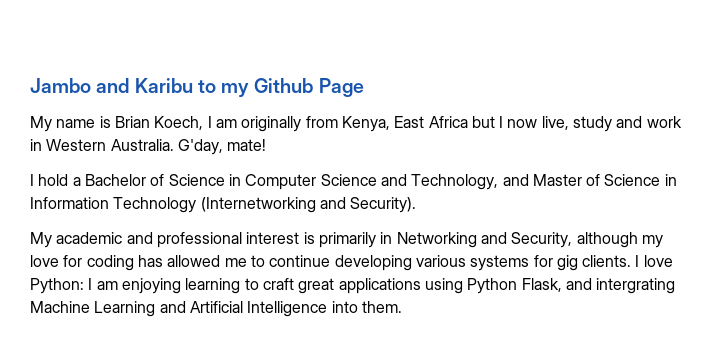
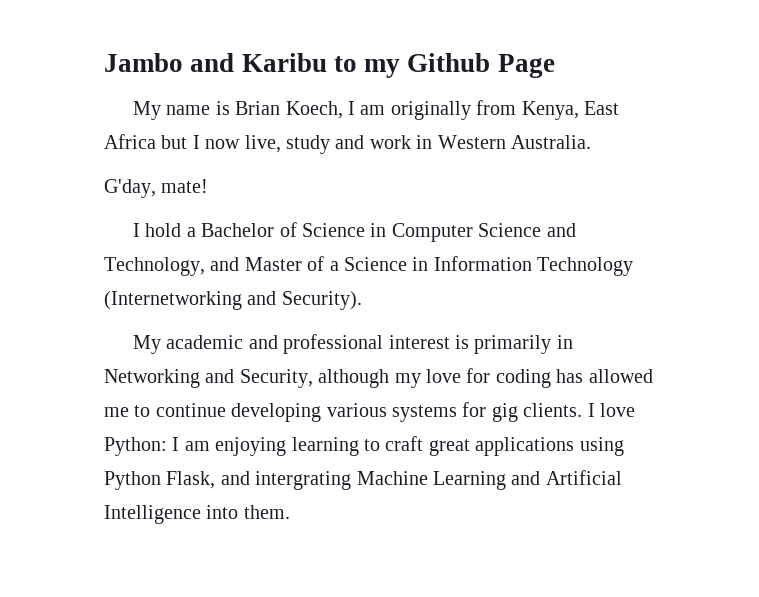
- My name is Brian Koech, I am originally from Kenya, East Africa but I now live, study and work in Western Australia. G'day, mate!
+ My name is Brian Koech, I am originally from Kenya, East Africa but I now live, study and work in Western Australia.
+ G'day, mate!
- I hold a Bachelor of Science in Computer Science and Technology, and Master of Science in Information Technology (Internetworking and Security).
+ I hold a Bachelor of Science in Computer Science and Technology, and Master of a Science in Information Technology (Internetworking and Security).

